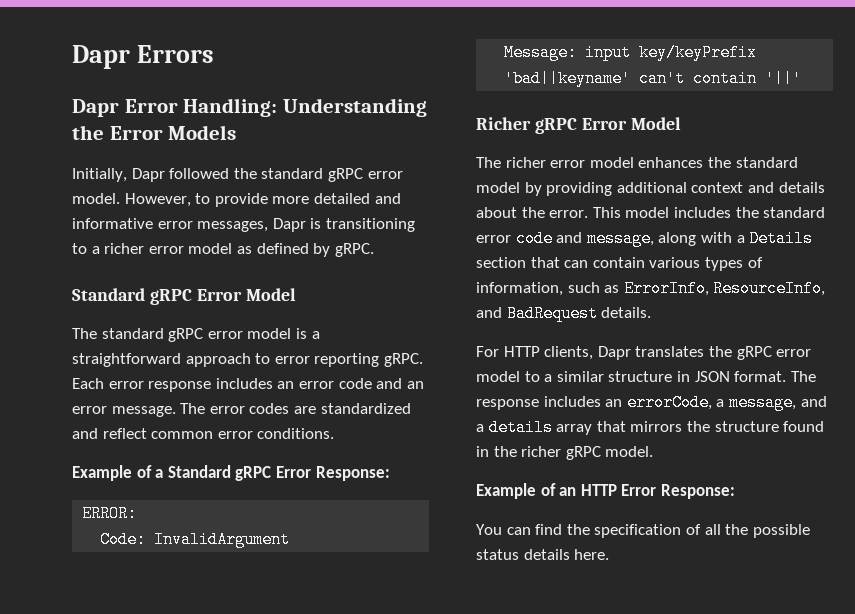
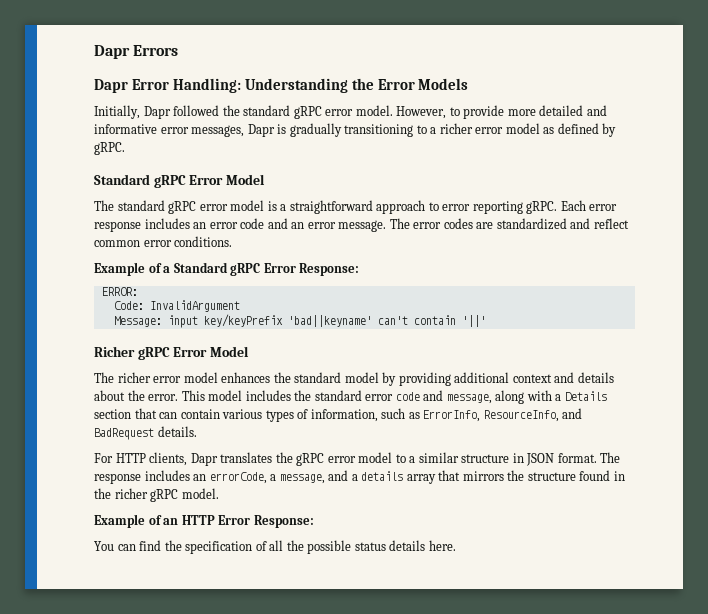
- However, to provide more detailed and informative error messages, Dapr is transitioning to a richer error model as defined by gRPC.
+ However, to provide more detailed and informative error messages, Dapr is gradually transitioning to a richer error model as defined by gRPC.

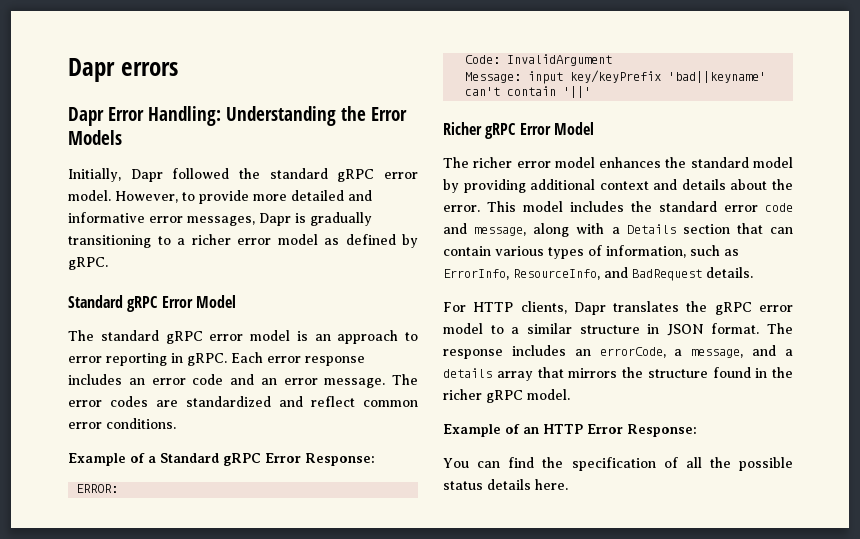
- Dapr Errors
+ Dapr errors
- The standard gRPC error model is a straightforward approach to error reporting gRPC.
+ The standard gRPC error model is an approach to error reporting in gRPC.

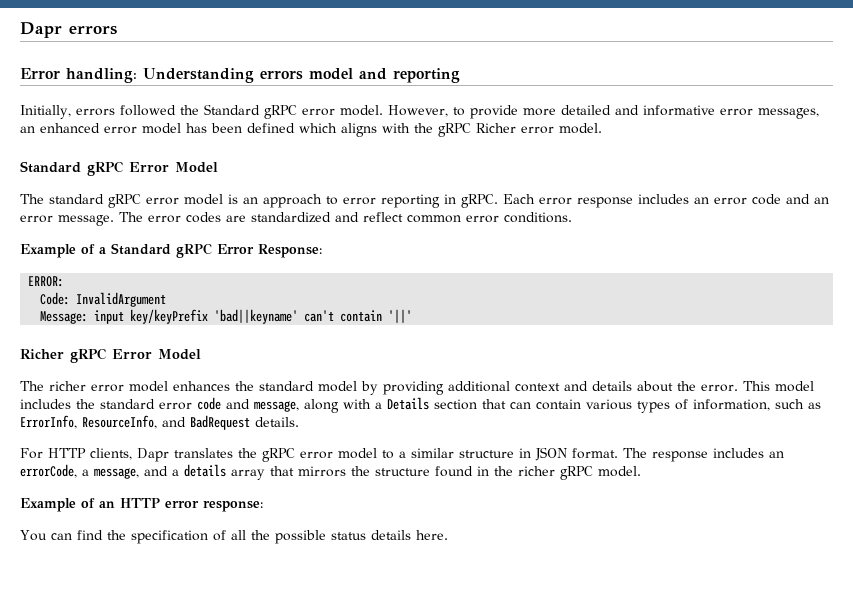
- Dapr Error Handling: Understanding the Error Models
+ Error handling: Understanding errors model and reporting
- Initially, Dapr followed the standard gRPC error model.
+ Initially, errors followed the Standard gRPC error model.
- However, to provide more detailed and informative error messages, Dapr is gradually transitioning to a richer error model as defined by gRPC.
+ However, to provide more detailed and informative error messages, an enhanced error model has been defined which aligns with the gRPC Richer error model.
- Example of an HTTP Error Response:
+ Example of an HTTP error response:

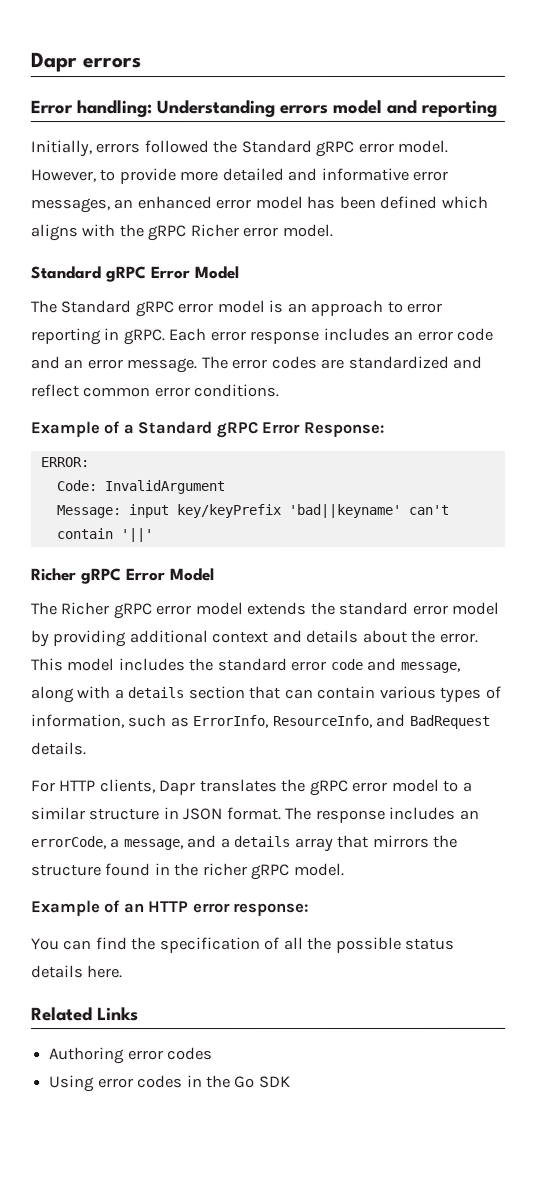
- The standard gRPC error model is an approach to error reporting in gRPC.
+ The Standard gRPC error model is an approach to error reporting in gRPC.
- The richer error model enhances the standard model by providing additional context and details about the error.
+ The Richer gRPC error model extends the standard error model by providing additional context and details about the error.
- This model includes the standard error code and message, along with a Details section that can contain various types of information, such as ErrorInfo, ResourceInfo, and BadRequest details.
+ This model includes the standard error code and message, along with a details section that can contain various types of information, such as ErrorInfo, ResourceInfo, and BadRequest details.
+ Related Links
+ Authoring error codes
+ Using error codes in the Go SDK

